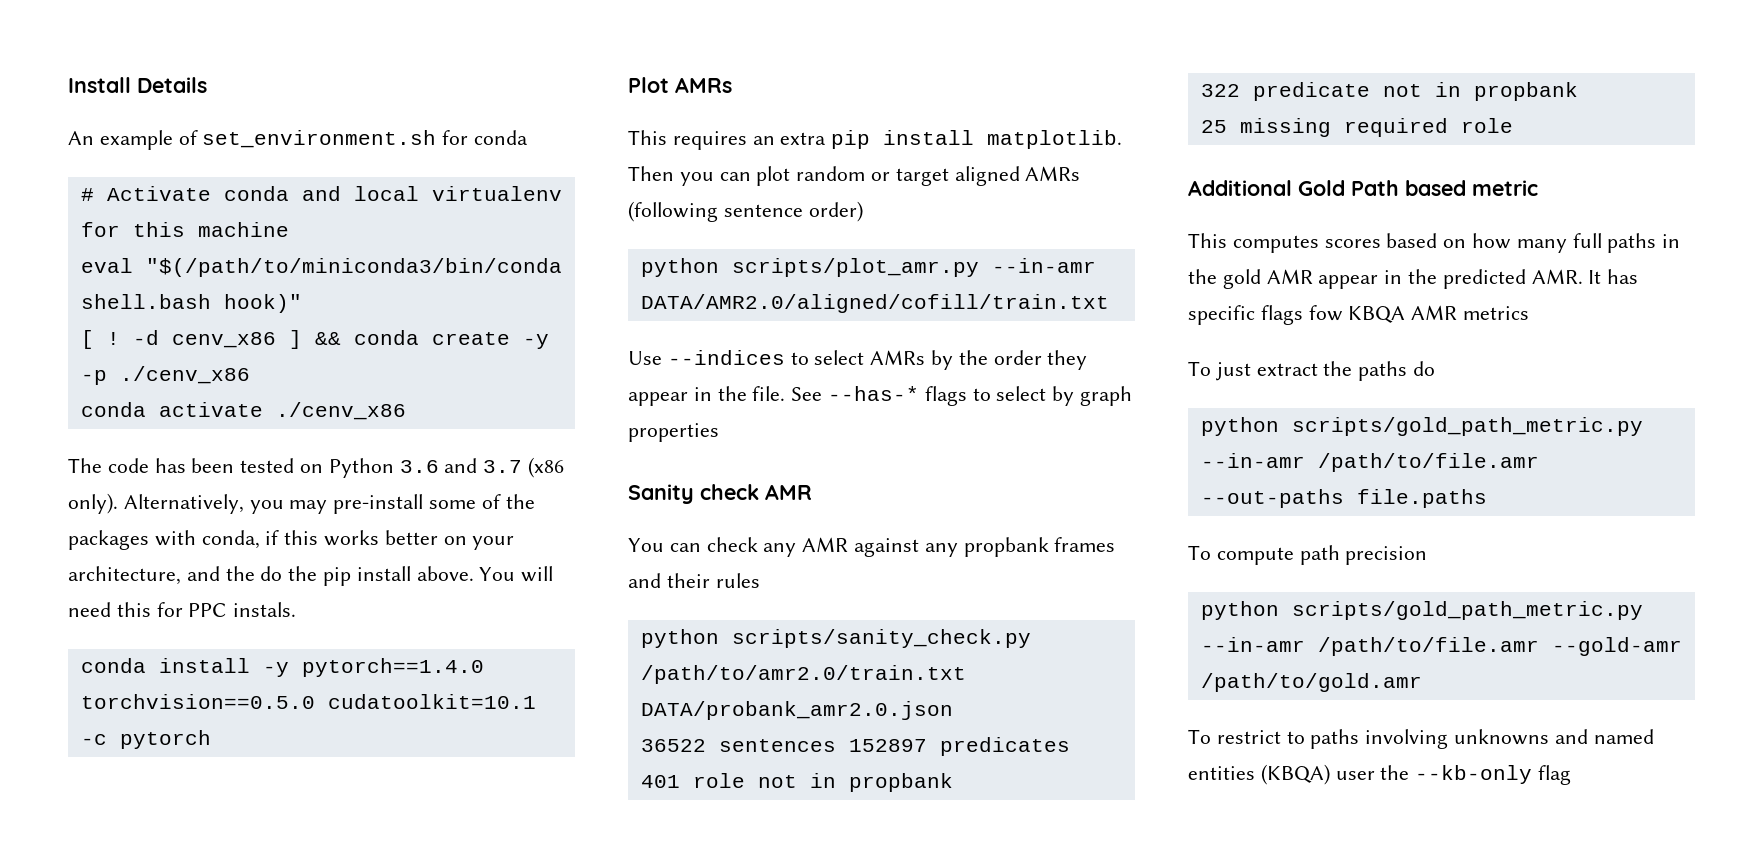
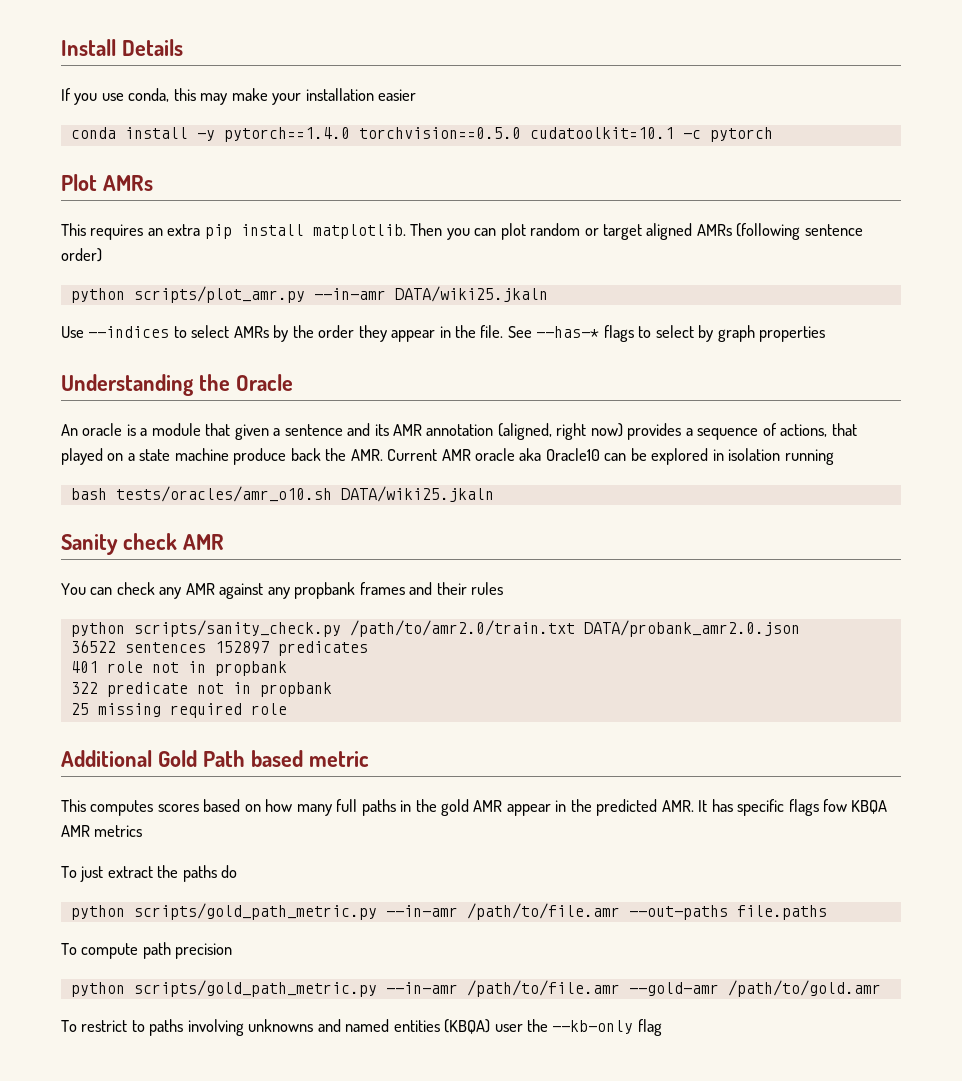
- An example of set_environment.sh for conda
- # Activate conda and local virtualenv for this machine
- eval "$(/path/to/miniconda3/bin/conda shell.bash hook)"
- [ ! -d cenv_x86 ] && conda create -y -p ./cenv_x86
- conda activate ./cenv_x86
- The code has been tested on Python 3.6 and 3.7 (x86 only). Alternatively, you may pre-install some of the packages with conda, if this works better on your architecture, and the do the pip install above. You will need this for PPC instals.
+ If you use conda, this may make your installation easier
- python scripts/plot_amr.py --in-amr DATA/AMR2.0/aligned/cofill/train.txt
+ python scripts/plot_amr.py --in-amr DATA/wiki25.jkaln
+ Understanding the Oracle
+ An oracle is a module that given a sentence and its AMR annotation (aligned, right now) provides a sequence of actions, that played on a state machine produce back the AMR. Current AMR oracle aka Oracle10 can be explored in isolation running
+ bash tests/oracles/amr_o10.sh DATA/wiki25.jkaln

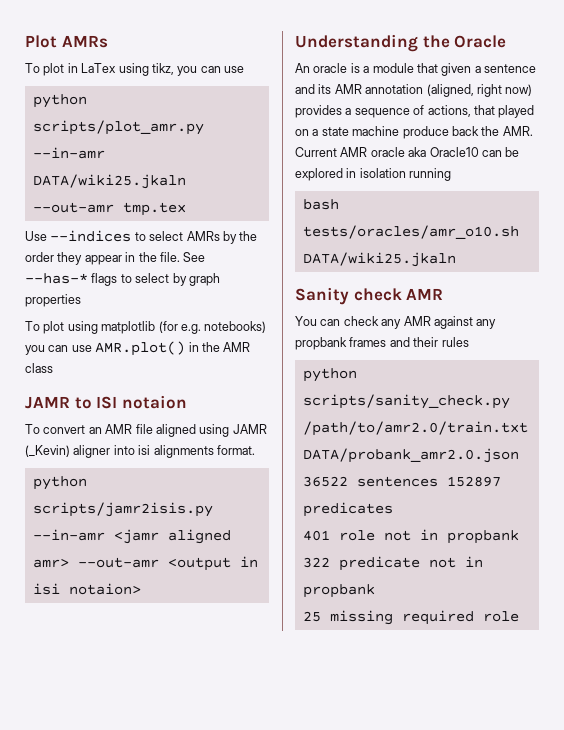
- Install Details
- If you use conda, this may make your installation easier
- conda install -y pytorch==1.4.0 torchvision==0.5.0 cudatoolkit=10.1 -c pytorch
  Plot AMRs
- This requires an extra pip install matplotlib. Then you can plot random or target aligned AMRs (following sentence order)
+ To plot in LaTex using tikz, you can use
- python scripts/plot_amr.py --in-amr DATA/wiki25.jkaln
+ python scripts/plot_amr.py --in-amr DATA/wiki25.jkaln --out-amr tmp.tex
+ To plot using matplotlib (for e.g. notebooks) you can use AMR.plot() in the AMR class
+ JAMR to ISI notaion
+ To convert an AMR file aligned using JAMR (_Kevin) aligner into isi alignments format.
+ python scripts/jamr2isis.py --in-amr <jamr aligned amr> --out-amr <output in isi notaion>
- Additional Gold Path based metric
- This computes scores based on how many full paths in the gold AMR appear in the predicted AMR. It has specific flags fow KBQA AMR metrics
- To just extract the paths do
- python scripts/gold_path_metric.py --in-amr /path/to/file.amr --out-paths file.paths
- To compute path precision
- python scripts/gold_path_metric.py --in-amr /path/to/file.amr --gold-amr /path/to/gold.amr
- To restrict to paths involving unknowns and named entities (KBQA) user the --kb-only flag

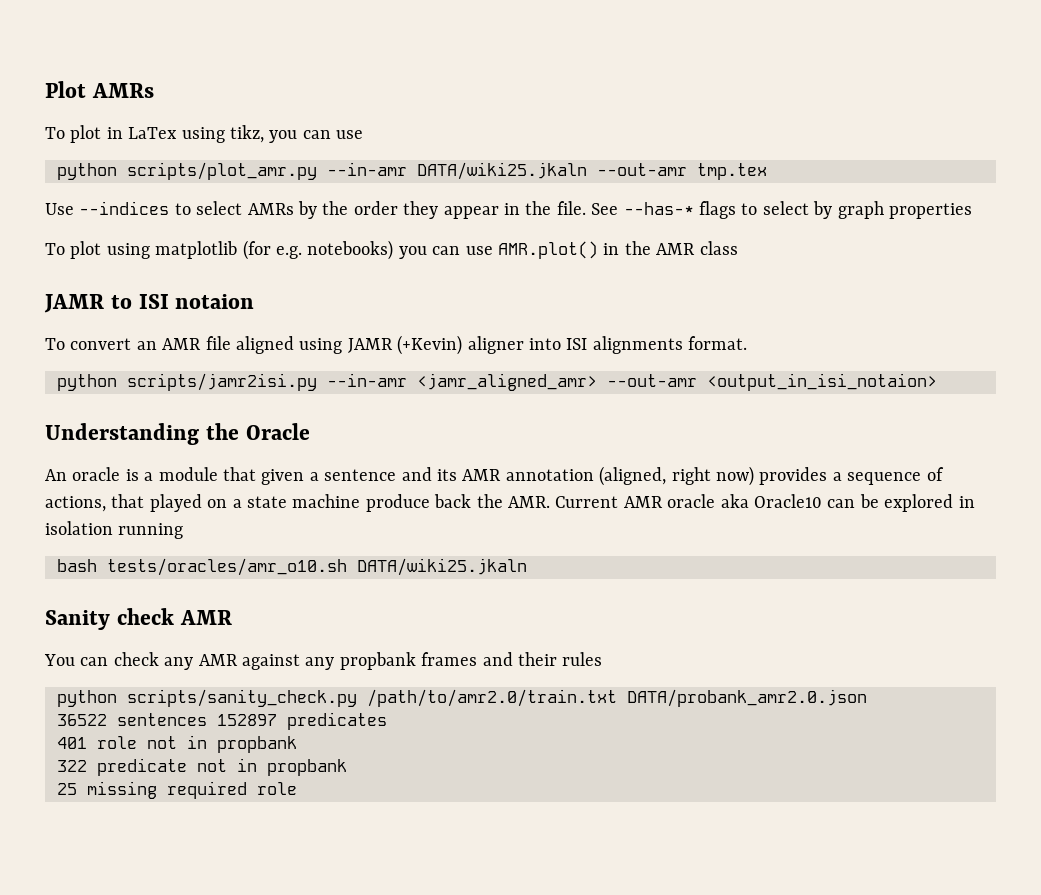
- To convert an AMR file aligned using JAMR (_Kevin) aligner into isi alignments format.
+ To convert an AMR file aligned using JAMR (+Kevin) aligner into ISI alignments format.
- python scripts/jamr2isis.py --in-amr <jamr aligned amr> --out-amr <output in isi notaion>
+ python scripts/jamr2isi.py --in-amr <jamr_aligned_amr> --out-amr <output_in_isi_notaion>

